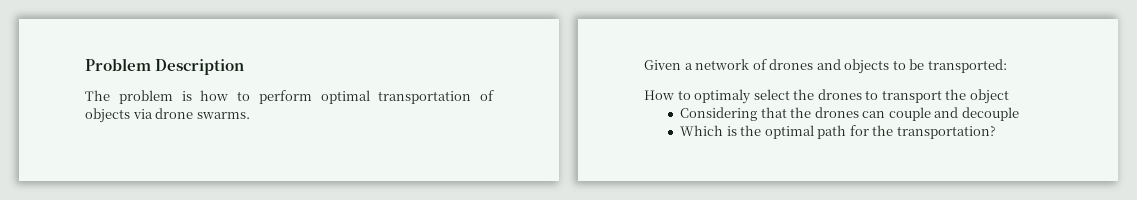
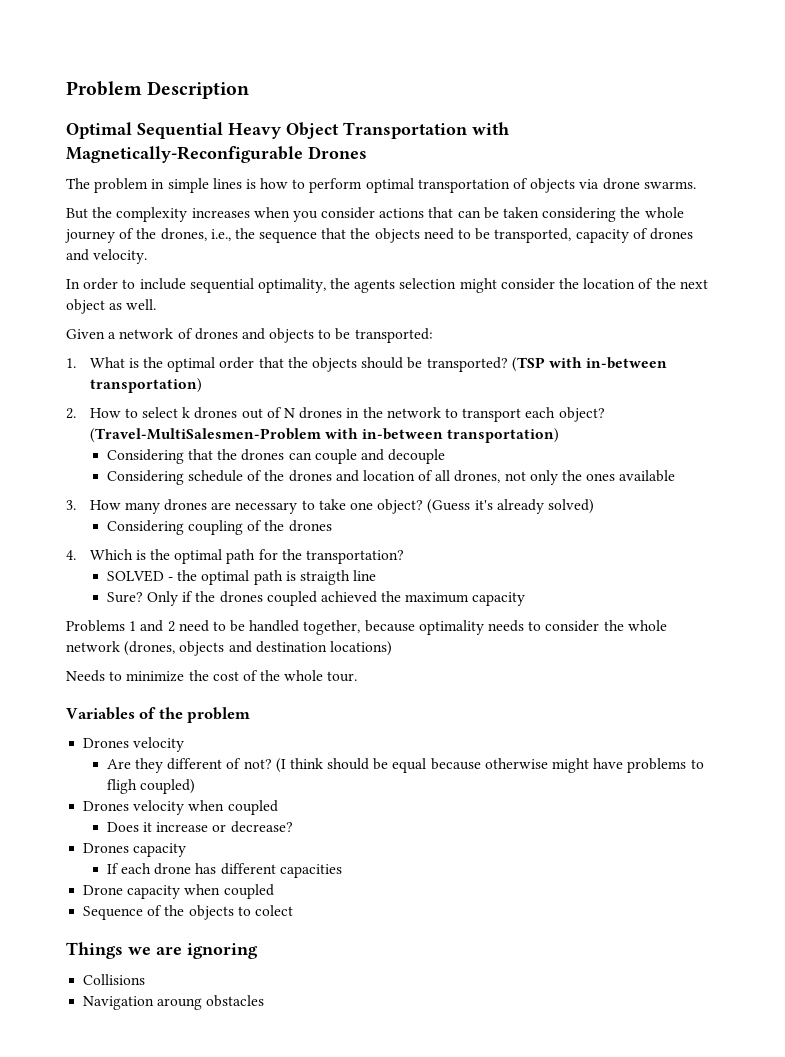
+ Optimal Sequential Heavy Object Transportation with Magnetically-Reconfigurable Drones
- The problem is how to perform optimal transportation of objects via drone swarms.
+ The problem in simple lines is how to perform optimal transportation of objects via drone swarms.
+ But the complexity increases when you consider actions that can be taken considering the whole journey of the drones, i.e., the sequence that the objects need to be transported, capacity of drones and velocity.
+ In order to include sequential optimality, the agents selection might consider the location of the next object as well.
- How to optimaly select the drones to transport the object
+ 1. What is the optimal order that the objects should be transported? (TSP with in-between transportation)
+ 2. How to select k drones out of N drones in the network to transport each object? (Travel-MultiSalesmen-Problem with in-between transportation)
- Which is the optimal path for the transportation?
+ Considering schedule of the drones and location of all drones, not only the ones available
+ 3. How many drones are necessary to take one object? (Guess it's already solved)
+ Considering coupling of the drones
+ 4. Which is the optimal path for the transportation?
+ SOLVED - the optimal path is straigth line
+ Sure? Only if the drones coupled achieved the maximum capacity
+ Problems 1 and 2 need to be handled together, because optimality needs to consider the whole network (drones, objects and destination locations)
+ Needs to minimize the cost of the whole tour.
+ Variables of the problem
+ Drones velocity
+ Are they different of not? (I think should be equal because otherwise might have problems to fligh coupled)
+ Drones velocity when coupled
+ Does it increase or decrease?
+ Drones capacity
+ If each drone has different capacities
+ Drone capacity when coupled
+ Sequence of the objects to colect
+ Things we are ignoring
+ Collisions
+ Navigation aroung obstacles

